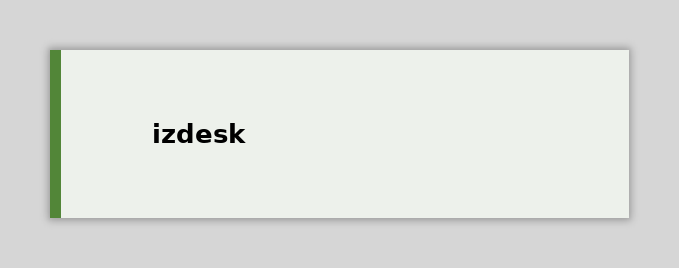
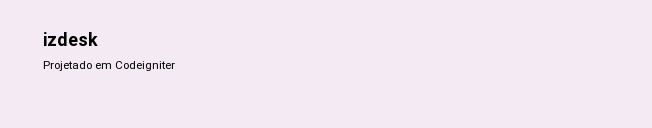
+ Projetado em Codeigniter

